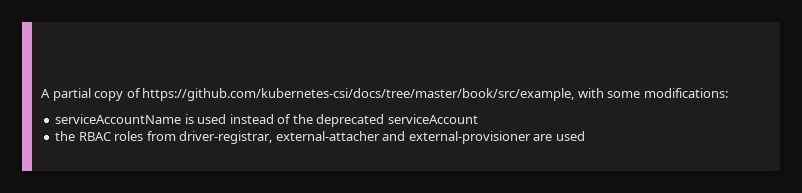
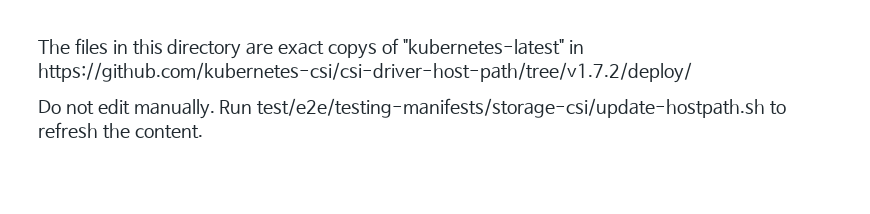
- A partial copy of https://github.com/kubernetes-csi/docs/tree/master/book/src/example, with some modifications:
- serviceAccountName is used instead of the deprecated serviceAccount
- the RBAC roles from driver-registrar, external-attacher and external-provisioner are used
+ The files in this directory are exact copys of "kubernetes-latest" in https://github.com/kubernetes-csi/csi-driver-host-path/tree/v1.7.2/deploy/
+ Do not edit manually. Run test/e2e/testing-manifests/storage-csi/update-hostpath.sh to refresh the content.

